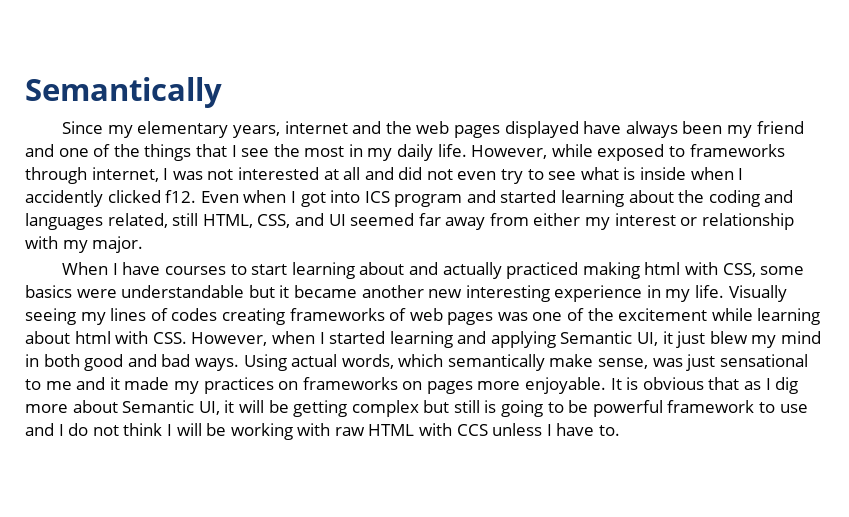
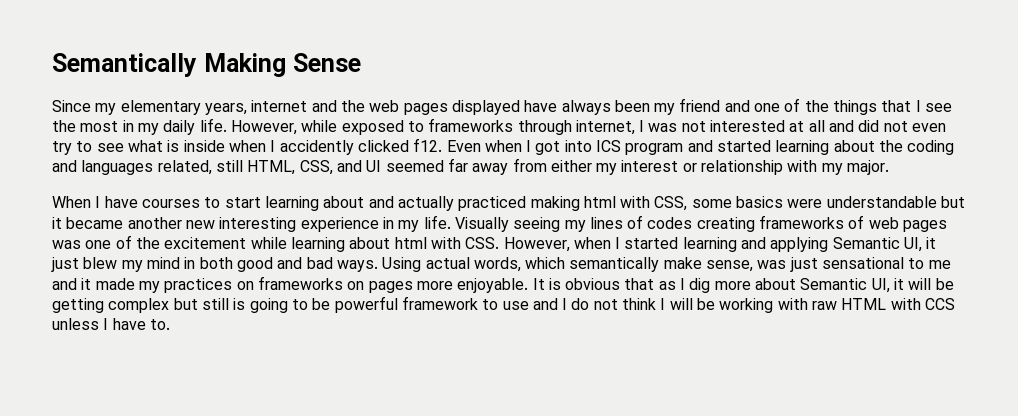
- Semantically
+ Semantically Making Sense

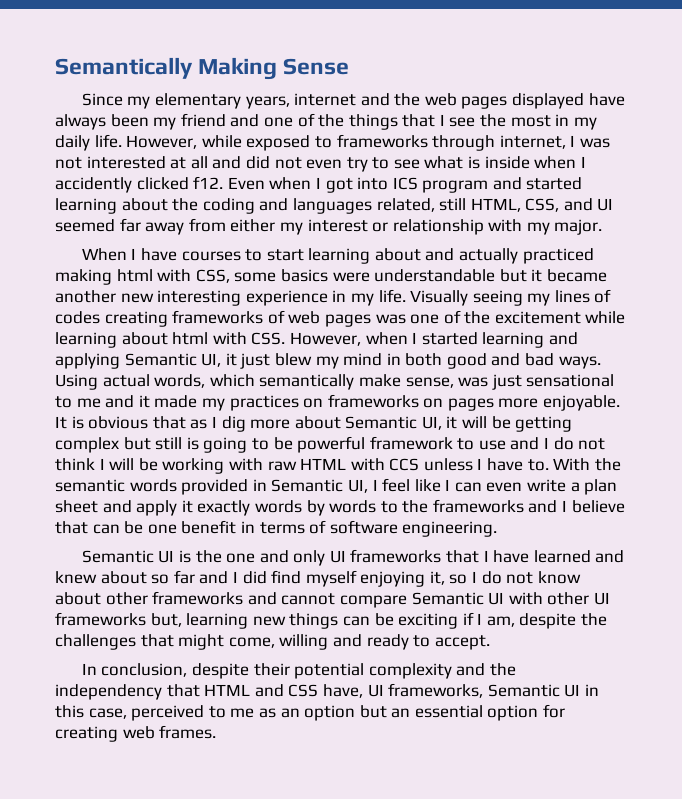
+ With the semantic words provided in Semantic UI, I feel like I can even write a plan sheet and apply it exactly words by words to the frameworks and I believe that can be one benefit in terms of software engineering.
+ Semantic UI is the one and only UI frameworks that I have learned and knew about so far and I did find myself enjoying it, so I do not know about other frameworks and cannot compare Semantic UI with other UI frameworks but, learning new things can be exciting if I am, despite the challenges that might come, willing and ready to accept.
+ In conclusion, despite their potential complexity and the independency that HTML and CSS have, UI frameworks, Semantic UI in this case, perceived to me as an option but an essential option for creating web frames.

